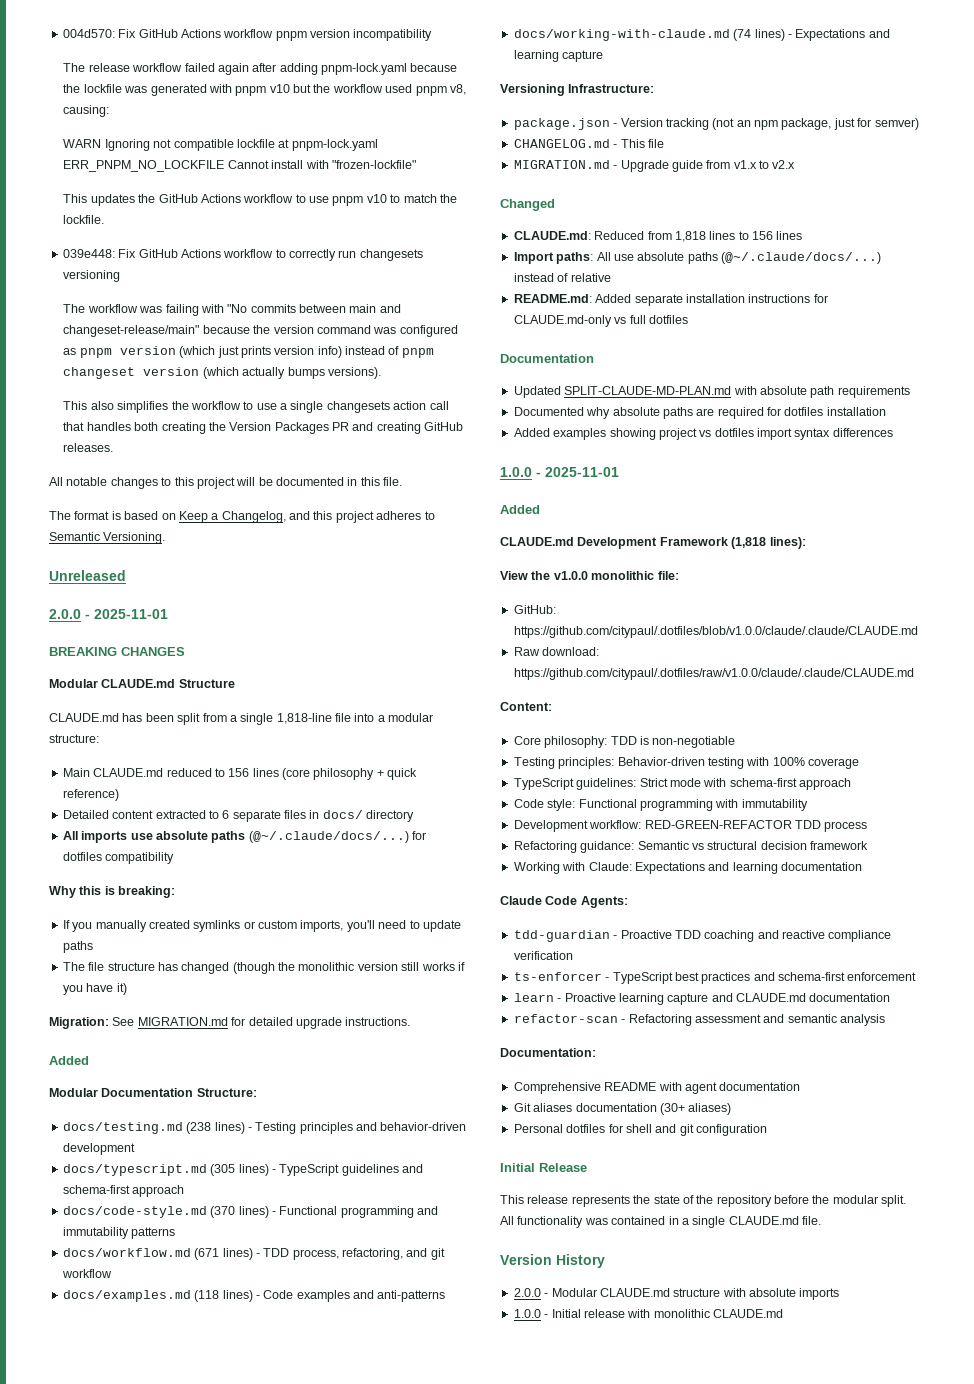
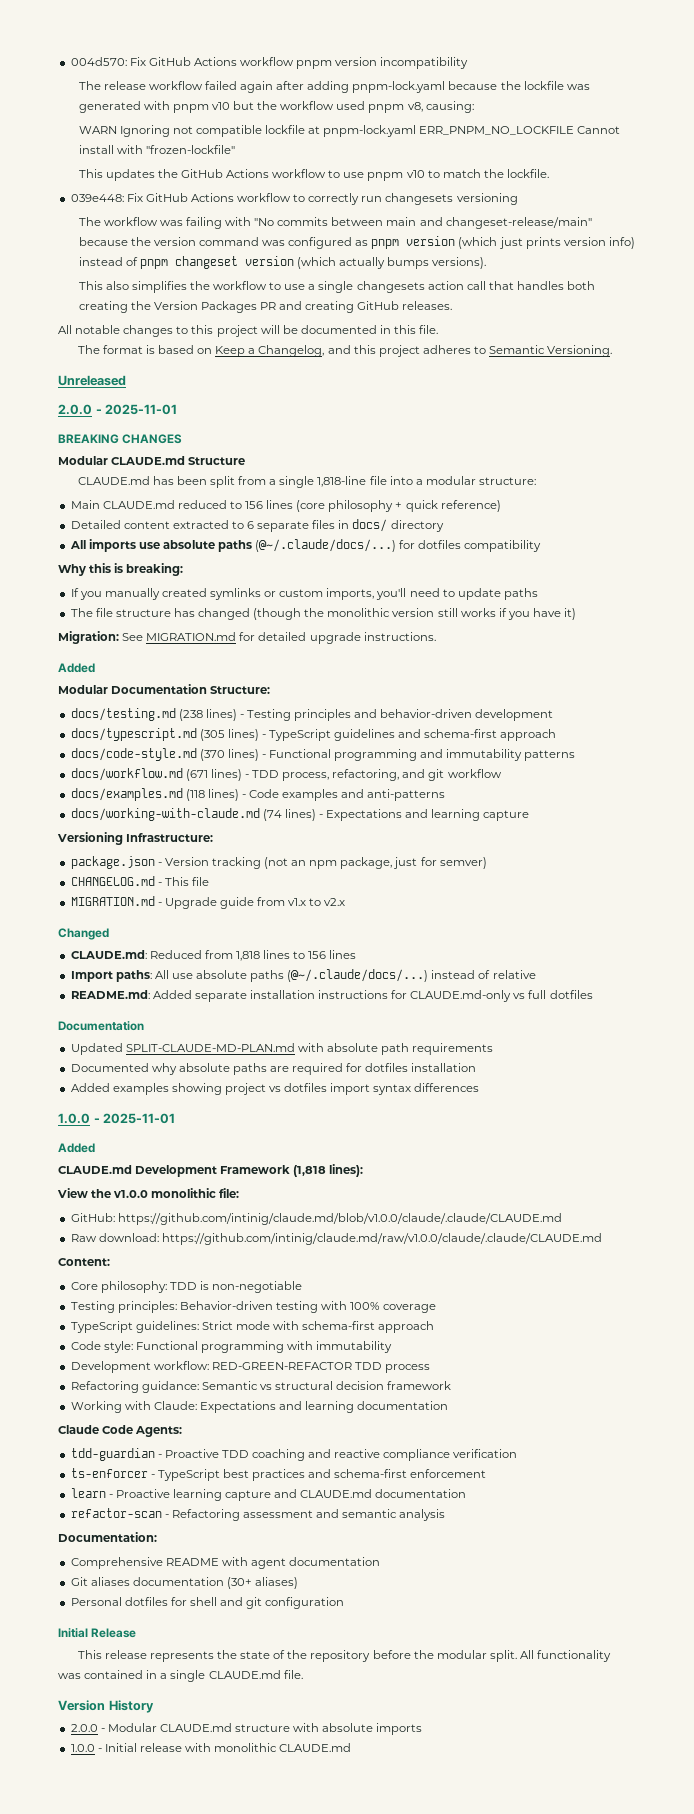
- GitHub: https://github.com/citypaul/.dotfiles/blob/v1.0.0/claude/.claude/CLAUDE.md
+ GitHub: https://github.com/intinig/claude.md/blob/v1.0.0/claude/.claude/CLAUDE.md
- Raw download: https://github.com/citypaul/.dotfiles/raw/v1.0.0/claude/.claude/CLAUDE.md
+ Raw download: https://github.com/intinig/claude.md/raw/v1.0.0/claude/.claude/CLAUDE.md

